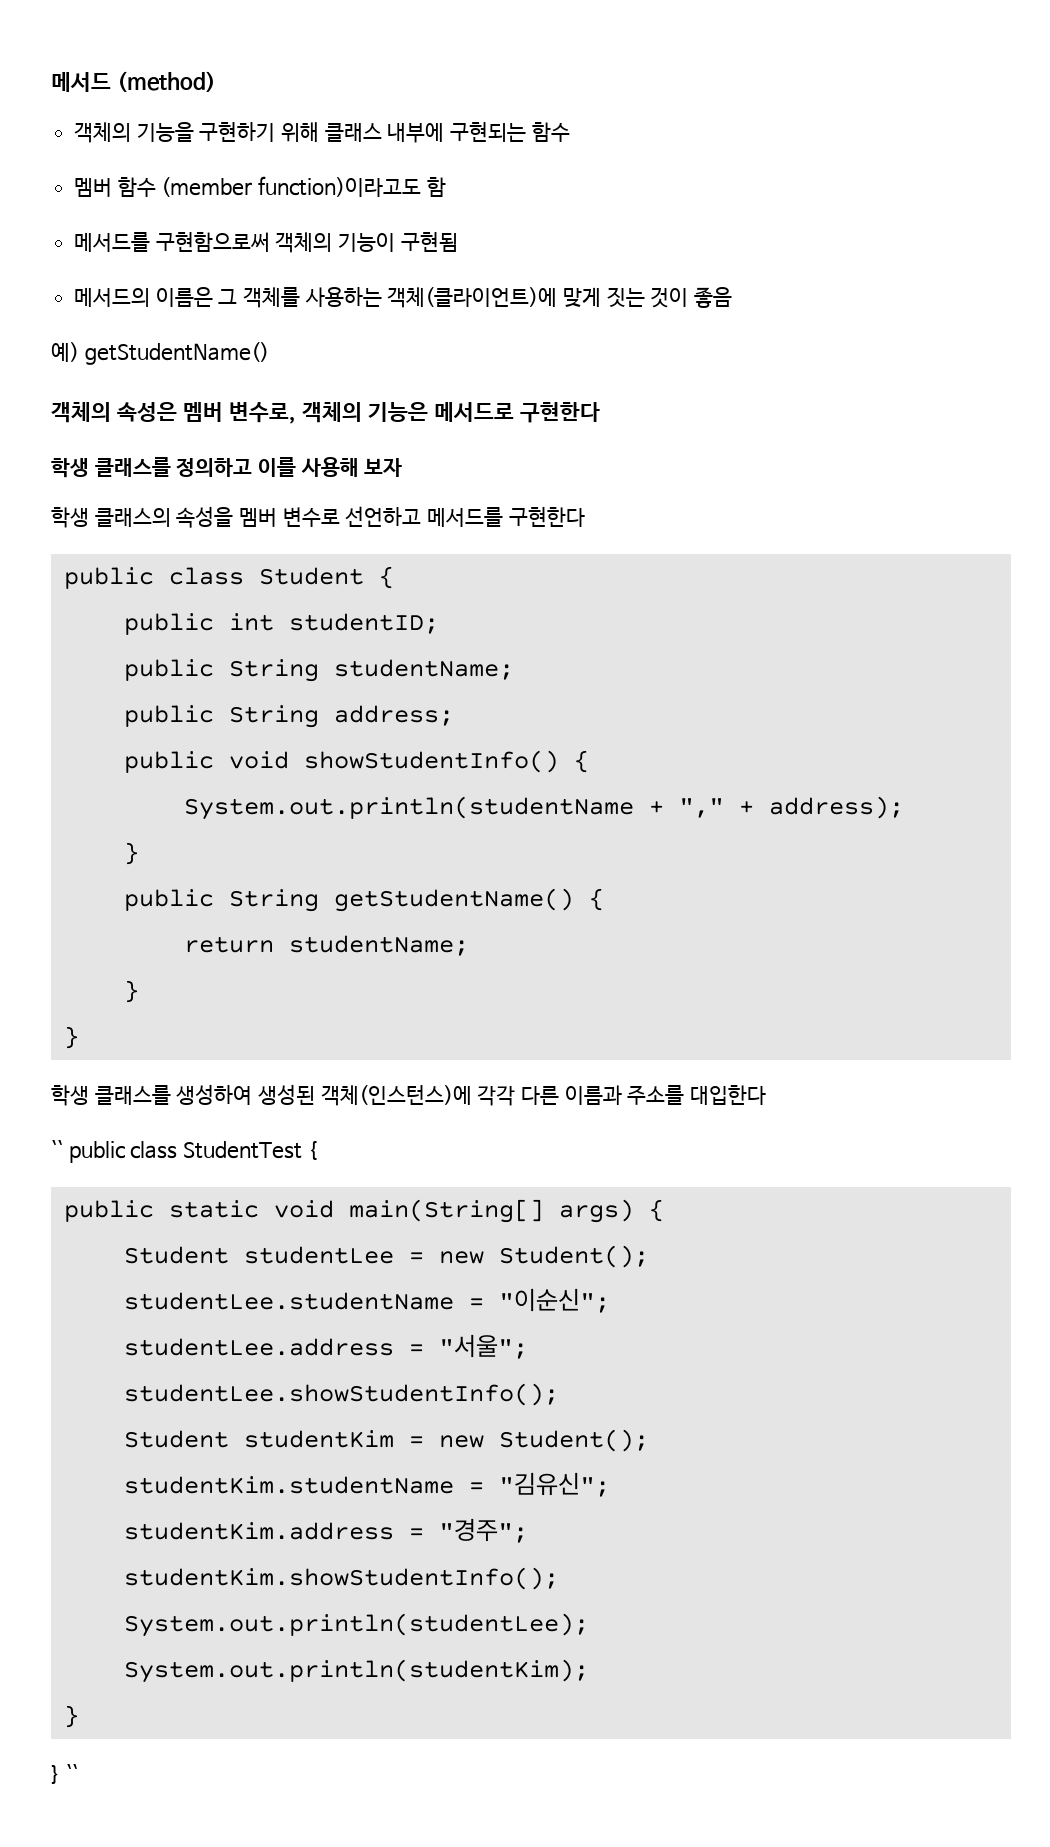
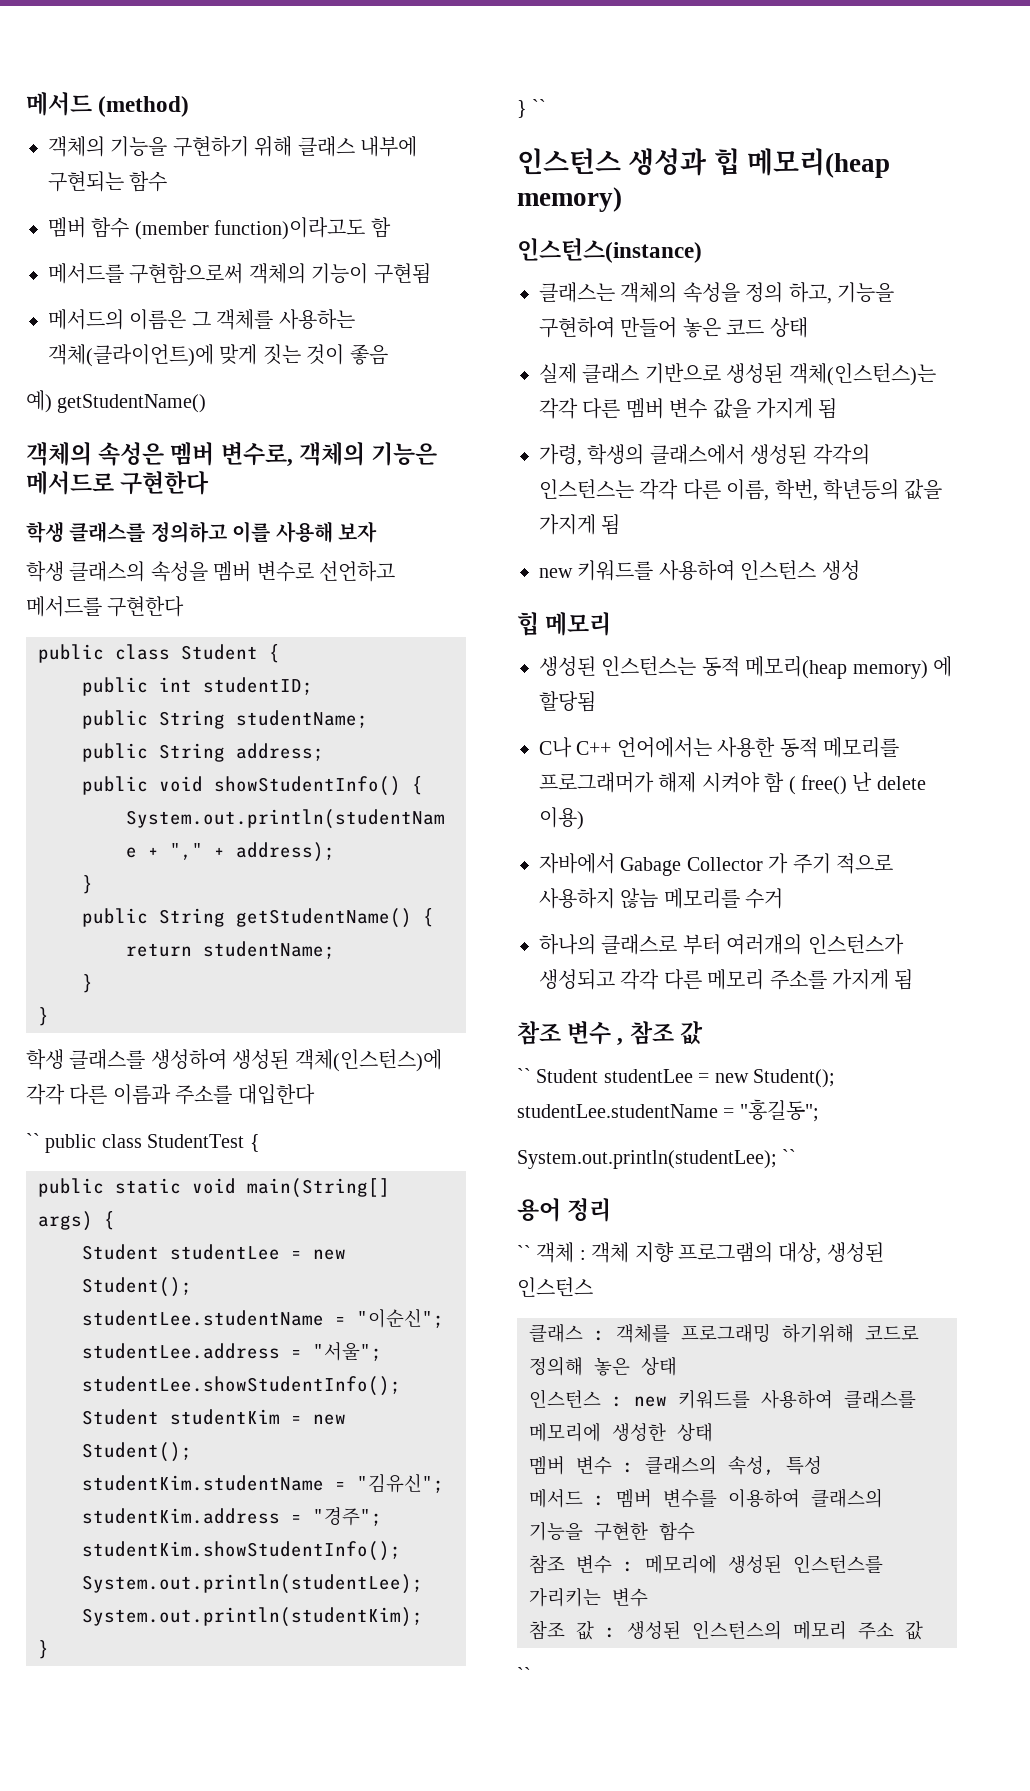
+ 인스턴스 생성과 힙 메모리(heap memory)
+ 인스턴스(instance)
+ 클래스는 객체의 속성을 정의 하고, 기능을 구현하여 만들어 놓은 코드 상태
+ 실제 클래스 기반으로 생성된 객체(인스턴스)는 각각 다른 멤버 변수 값을 가지게 됨
+ 가령, 학생의 클래스에서 생성된 각각의 인스턴스는 각각 다른 이름, 학번, 학년등의 값을 가지게 됨
+ new 키워드를 사용하여 인스턴스 생성
+ 힙 메모리
+ 생성된 인스턴스는 동적 메모리(heap memory) 에 할당됨
+ C나 C++ 언어에서는 사용한 동적 메모리를 프로그래머가 해제 시켜야 함 ( free() 난 delete 이용)
+ 자바에서 Gabage Collector 가 주기 적으로 사용하지 않늠 메모리를 수거
+ 하나의 클래스로 부터 여러개의 인스턴스가 생성되고 각각 다른 메모리 주소를 가지게 됨
+ 참조 변수 , 참조 값
+ `` Student studentLee = new Student(); studentLee.studentName = "홍길동";
+ System.out.println(studentLee); ``
+ 용어 정리
+ `` 객체 : 객체 지향 프로그램의 대상, 생성된 인스턴스
+ 클래스 : 객체를 프로그래밍 하기위해 코드로 정의해 놓은 상태
+ 인스턴스 : new 키워드를 사용하여 클래스를 메모리에 생성한 상태
+ 멤버 변수 : 클래스의 속성, 특성
+ 메서드 : 멤버 변수를 이용하여 클래스의 기능을 구현한 함수
+ 참조 변수 : 메모리에 생성된 인스턴스를 가리키는 변수
+ 참조 값 : 생성된 인스턴스의 메모리 주소 값
+ ``

